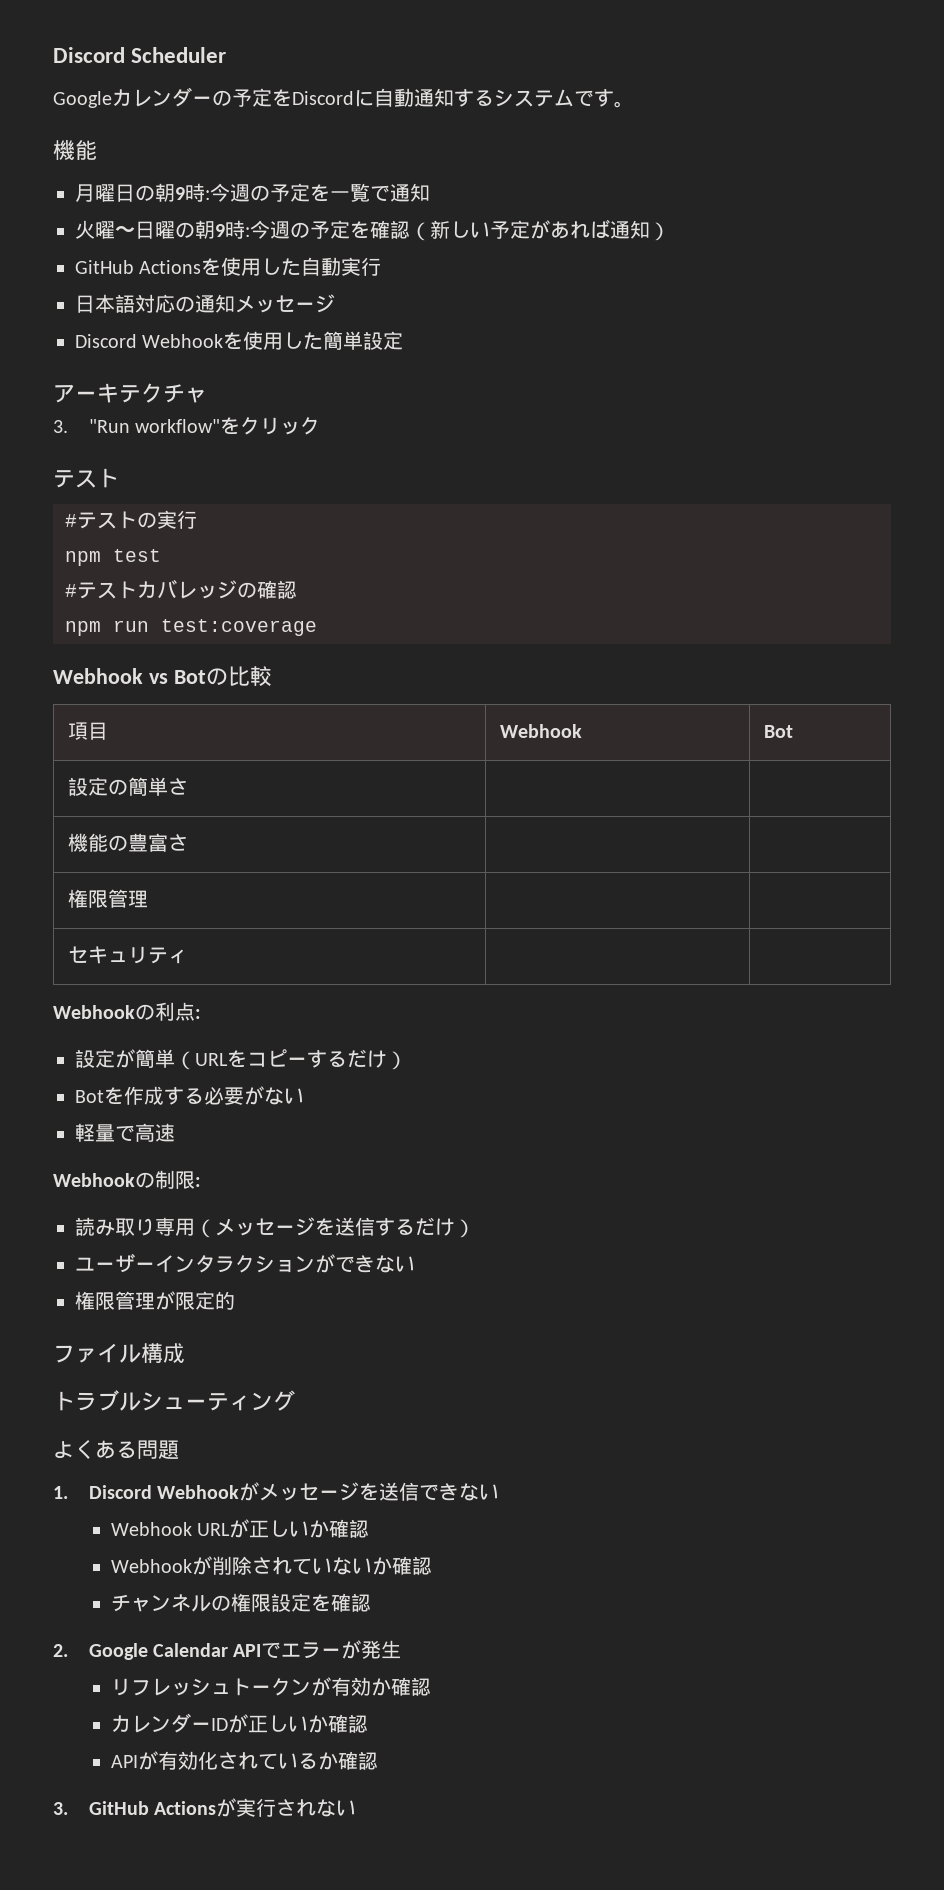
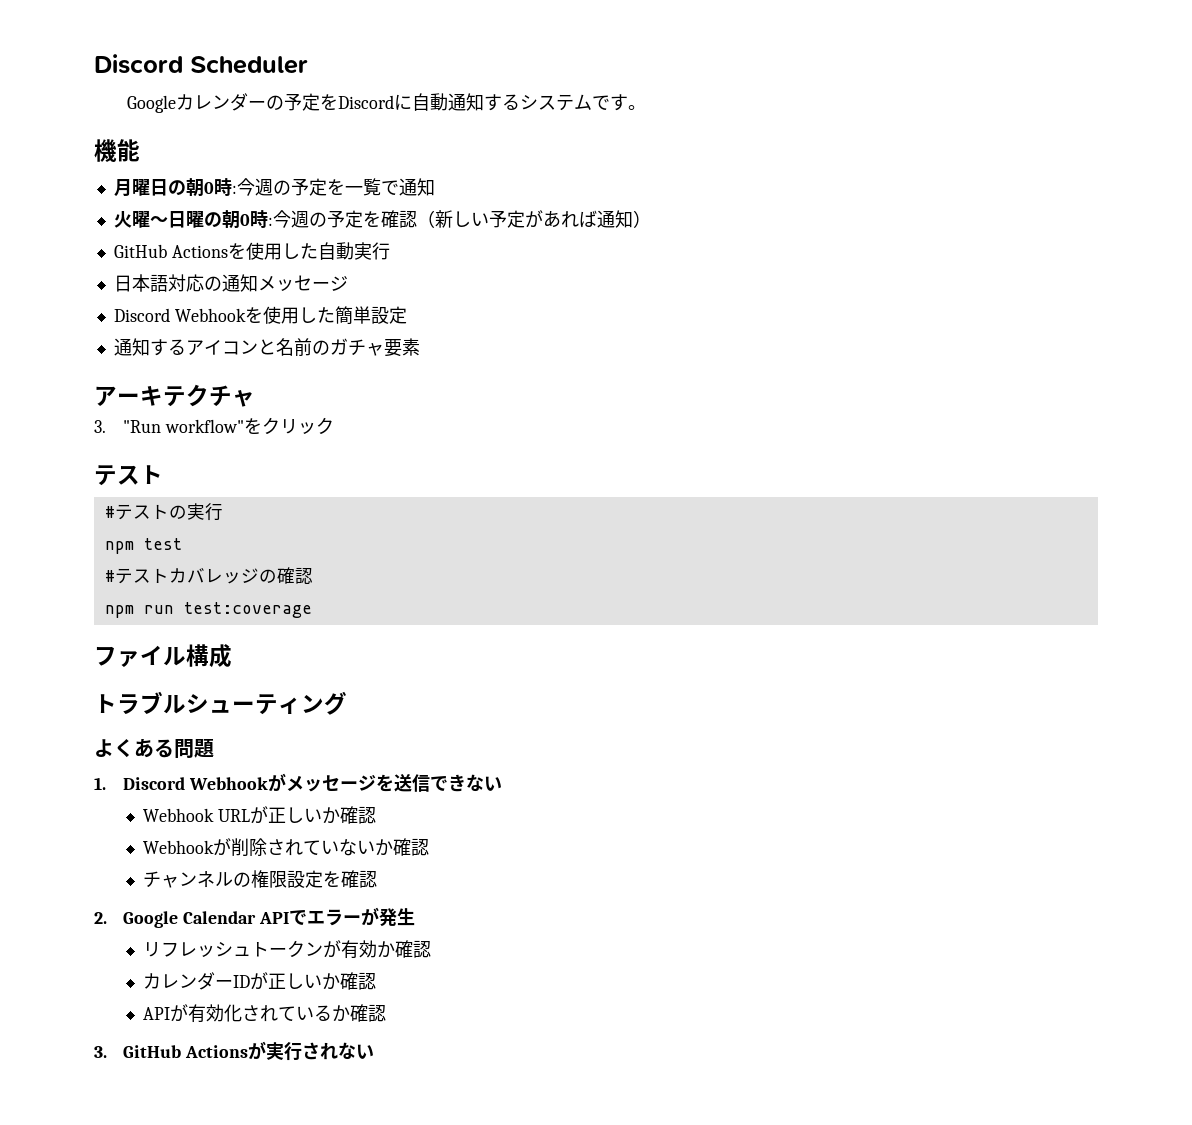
- 月曜日の朝9時:今週の予定を一覧で通知
+ 月曜日の朝0時:今週の予定を一覧で通知
- 火曜〜日曜の朝9時:今週の予定を確認（新しい予定があれば通知）
+ 火曜〜日曜の朝0時:今週の予定を確認（新しい予定があれば通知）
+ 通知するアイコンと名前のガチャ要素
- Webhook vs Botの比較
- 項目 | Webhook | Bot
- 設定の簡単さ | |
- 機能の豊富さ | |
- 権限管理 | |
- セキュリティ | |
- Webhookの利点:
- 設定が簡単（URLをコピーするだけ）
- Botを作成する必要がない
- 軽量で高速
- Webhookの制限:
- 読み取り専用（メッセージを送信するだけ）
- ユーザーインタラクションができない
- 権限管理が限定的

